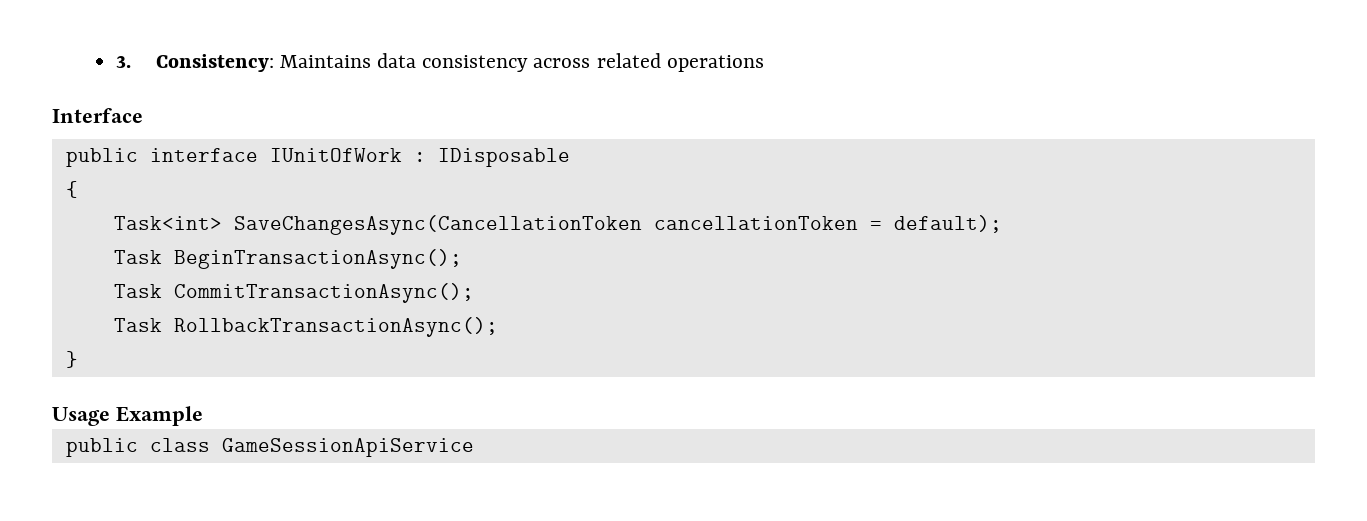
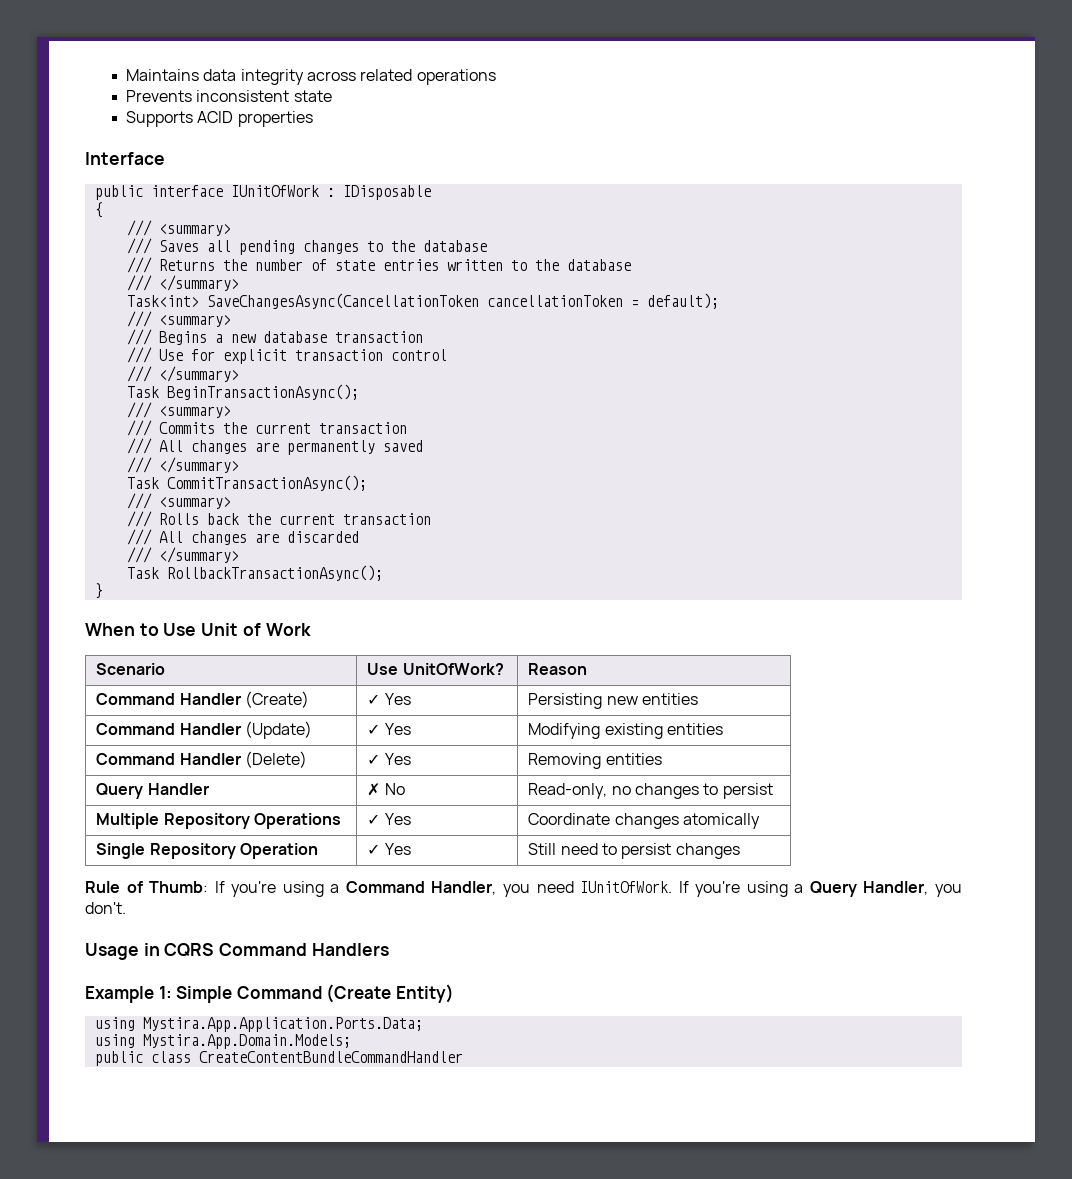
- 3. Consistency: Maintains data consistency across related operations
+ Maintains data integrity across related operations
+ Prevents inconsistent state
+ Supports ACID properties
  {
+ /// <summary>
+ /// Saves all pending changes to the database
+ /// Returns the number of state entries written to the database
+ /// </summary>
  Task<int> SaveChangesAsync(CancellationToken cancellationToken = default);
+ /// <summary>
+ /// Begins a new database transaction
+ /// Use for explicit transaction control
+ /// </summary>
  Task BeginTransactionAsync();
+ /// <summary>
+ /// Commits the current transaction
+ /// All changes are permanently saved
+ /// </summary>
  Task CommitTransactionAsync();
+ /// <summary>
+ /// Rolls back the current transaction
+ /// All changes are discarded
+ /// </summary>
  Task RollbackTransactionAsync();
  }
- Usage Example
+ When to Use Unit of Work
+ Scenario | Use UnitOfWork? | Reason
+ Command Handler (Create) | ✓ Yes | Persisting new entities
+ Command Handler (Update) | ✓ Yes | Modifying existing entities
+ Command Handler (Delete) | ✓ Yes | Removing entities
+ Query Handler | ✗ No | Read-only, no changes to persist
+ Multiple Repository Operations | ✓ Yes | Coordinate changes atomically
+ Single Repository Operation | ✓ Yes | Still need to persist changes
+ Rule of Thumb: If you're using a Command Handler, you need IUnitOfWork. If you're using a Query Handler, you don't.
+ Usage in CQRS Command Handlers
+ Example 1: Simple Command (Create Entity)
+ using Mystira.App.Application.Ports.Data;
+ using Mystira.App.Domain.Models;
- public class GameSessionApiService
+ public class CreateContentBundleCommandHandler

